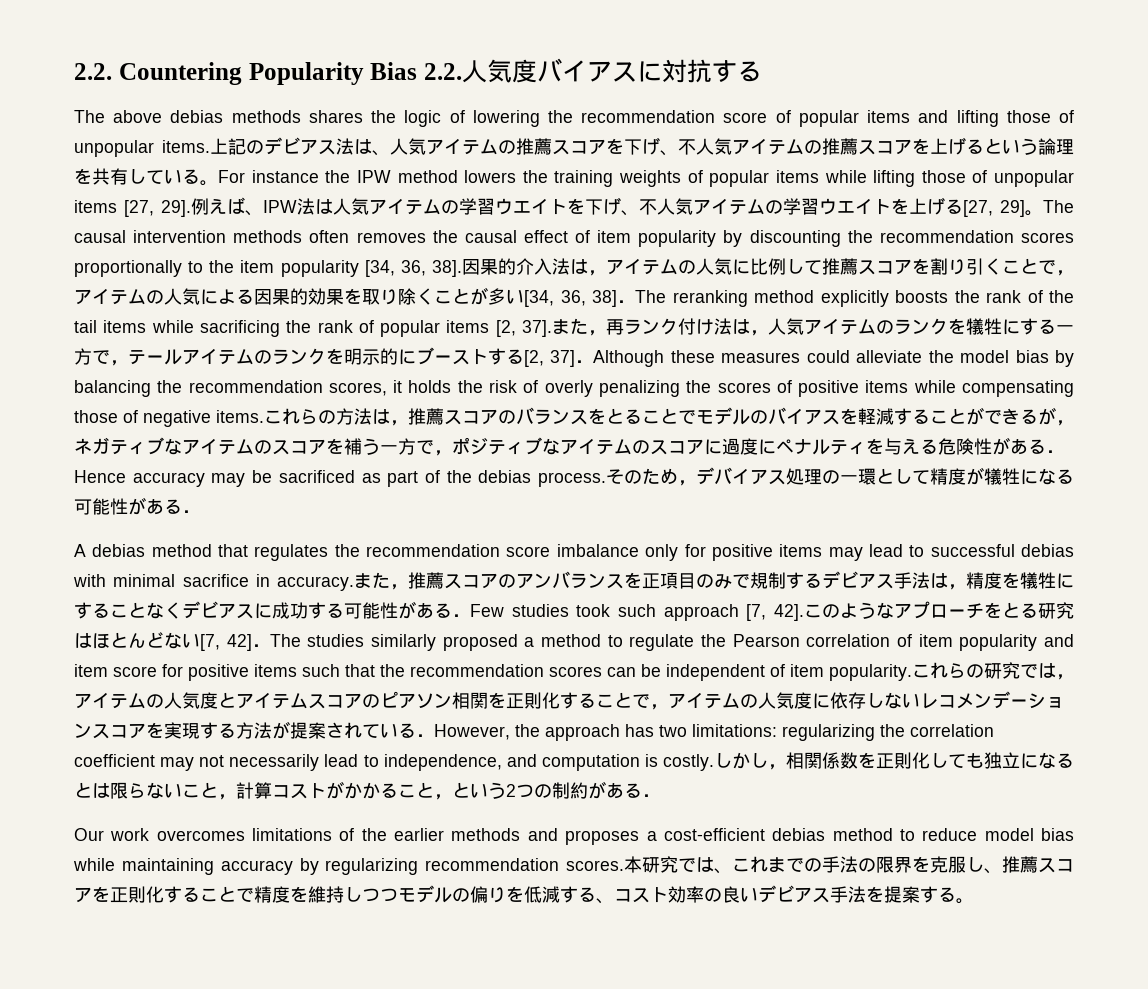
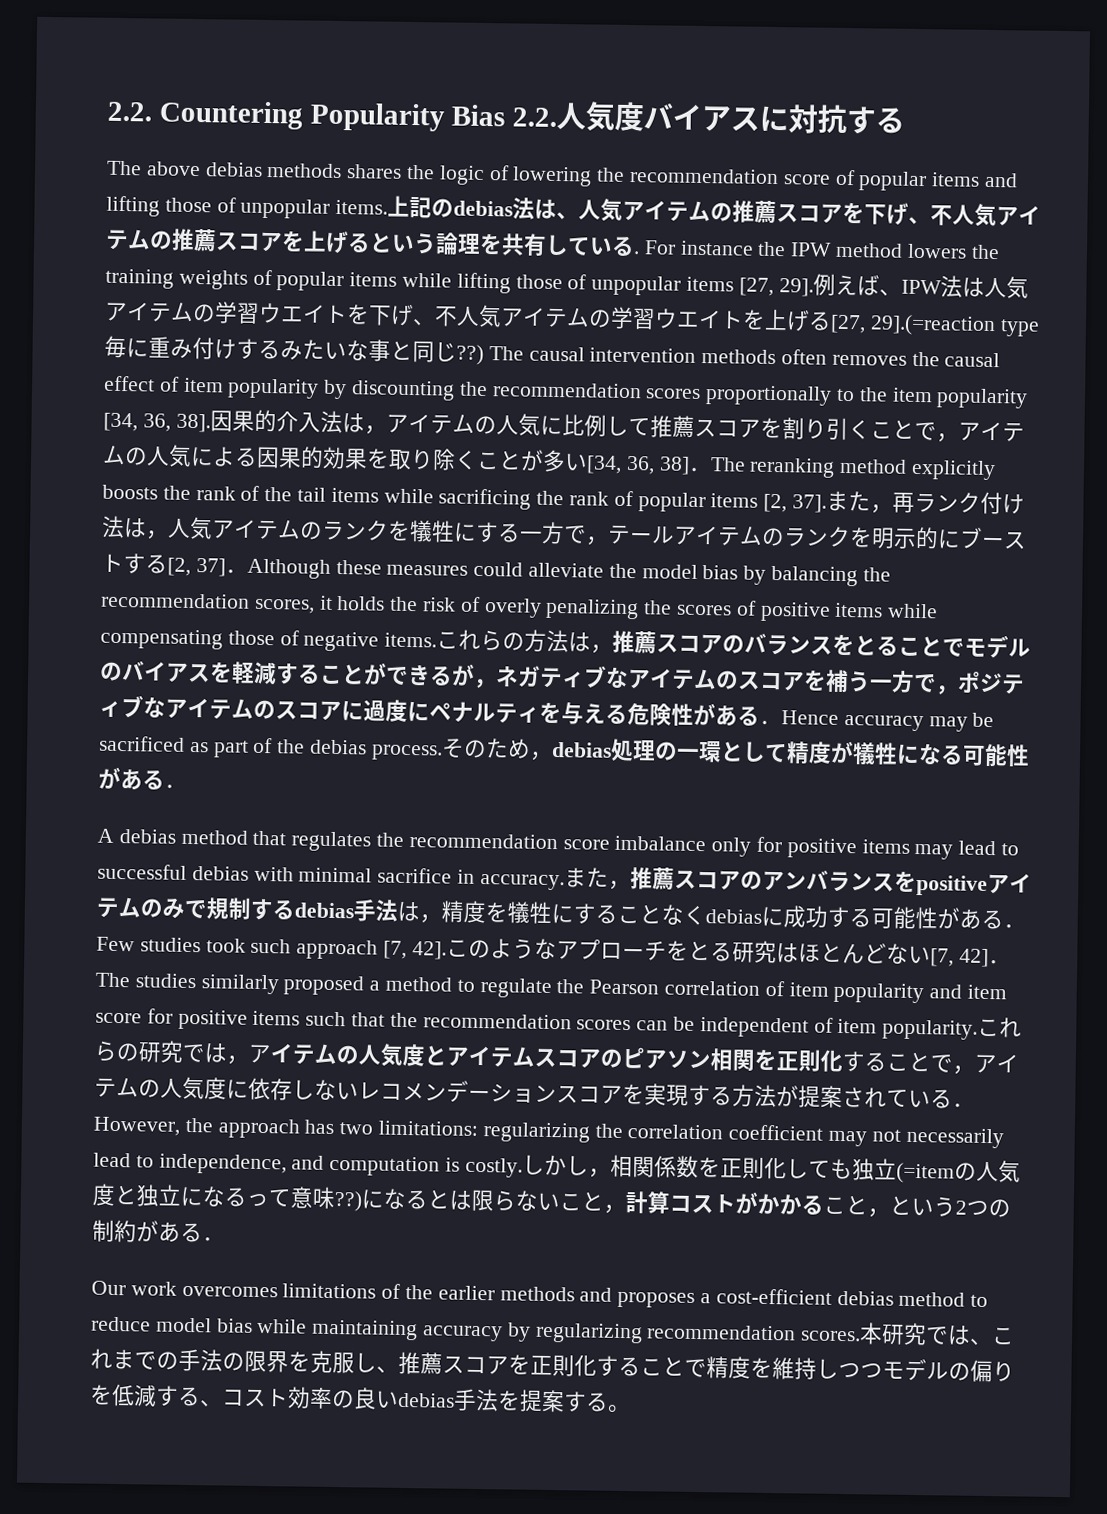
- 上記のデビアス法は、人気アイテムの推薦スコアを下げ、不人気アイテムの推薦スコアを上げるという論理を共有している。
+ 上記のdebias法は、人気アイテムの推薦スコアを下げ、不人気アイテムの推薦スコアを上げるという論理を共有している.
- 例えば、IPW法は人気アイテムの学習ウエイトを下げ、不人気アイテムの学習ウエイトを上げる[27, 29]。
+ 例えば、IPW法は人気アイテムの学習ウエイトを下げ、不人気アイテムの学習ウエイトを上げる[27, 29].(=reaction type毎に重み付けするみたいな事と同じ??)
- そのため，デバイアス処理の一環として精度が犠牲になる可能性がある．
+ そのため，debias処理の一環として精度が犠牲になる可能性がある．
- また，推薦スコアのアンバランスを正項目のみで規制するデビアス手法は，精度を犠牲にすることなくデビアスに成功する可能性がある．Few studies took such approach [7, 42].
+ また，推薦スコアのアンバランスをpositiveアイテムのみで規制するdebias手法は，精度を犠牲にすることなくdebiasに成功する可能性がある．Few studies took such approach [7, 42].
- しかし，相関係数を正則化しても独立になるとは限らないこと，計算コストがかかること，という2つの制約がある．
+ しかし，相関係数を正則化しても独立(=itemの人気度と独立になるって意味??)になるとは限らないこと，計算コストがかかること，という2つの制約がある．
- 本研究では、これまでの手法の限界を克服し、推薦スコアを正則化することで精度を維持しつつモデルの偏りを低減する、コスト効率の良いデビアス手法を提案する。
+ 本研究では、これまでの手法の限界を克服し、推薦スコアを正則化することで精度を維持しつつモデルの偏りを低減する、コスト効率の良いdebias手法を提案する。

